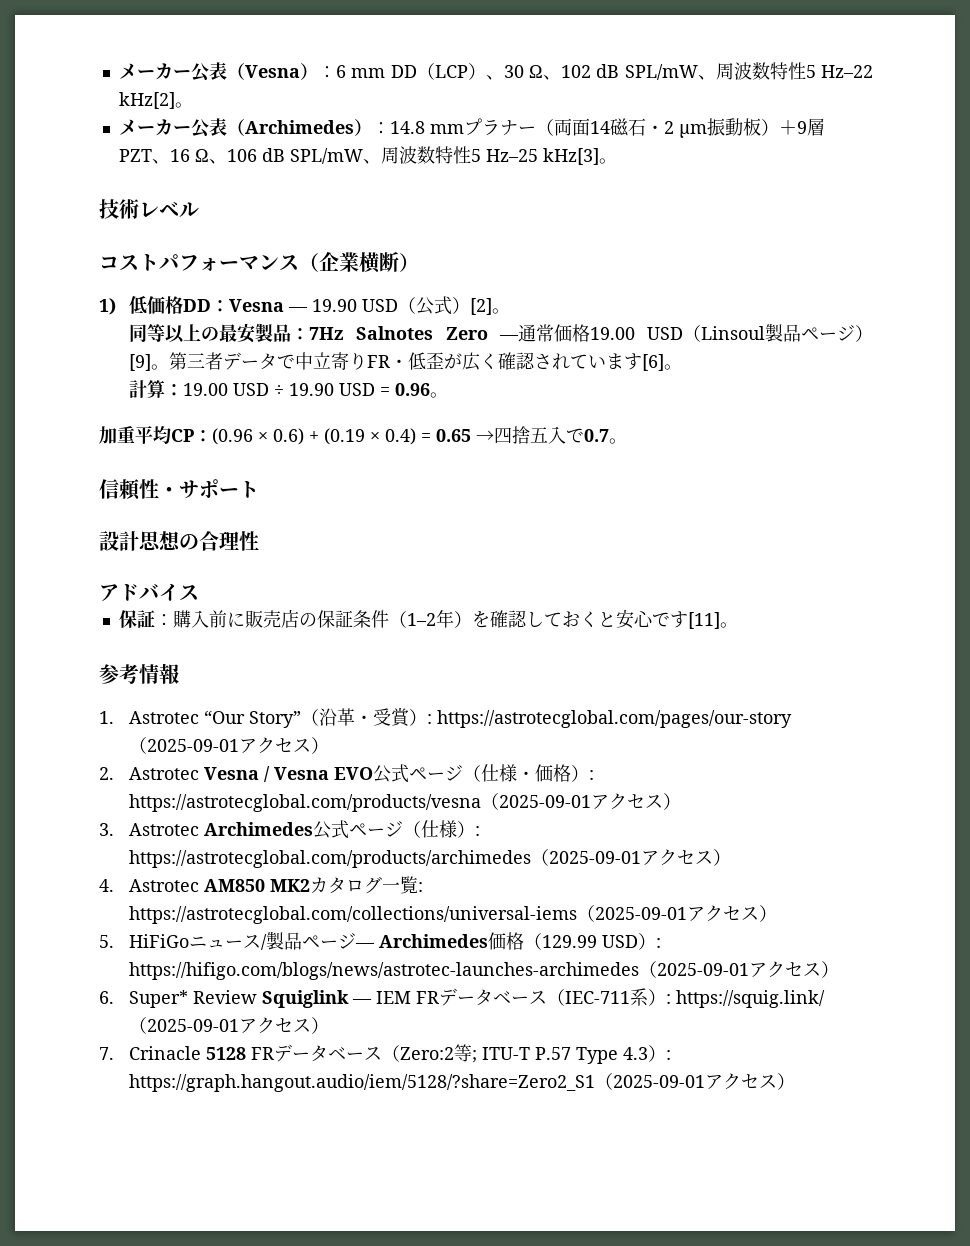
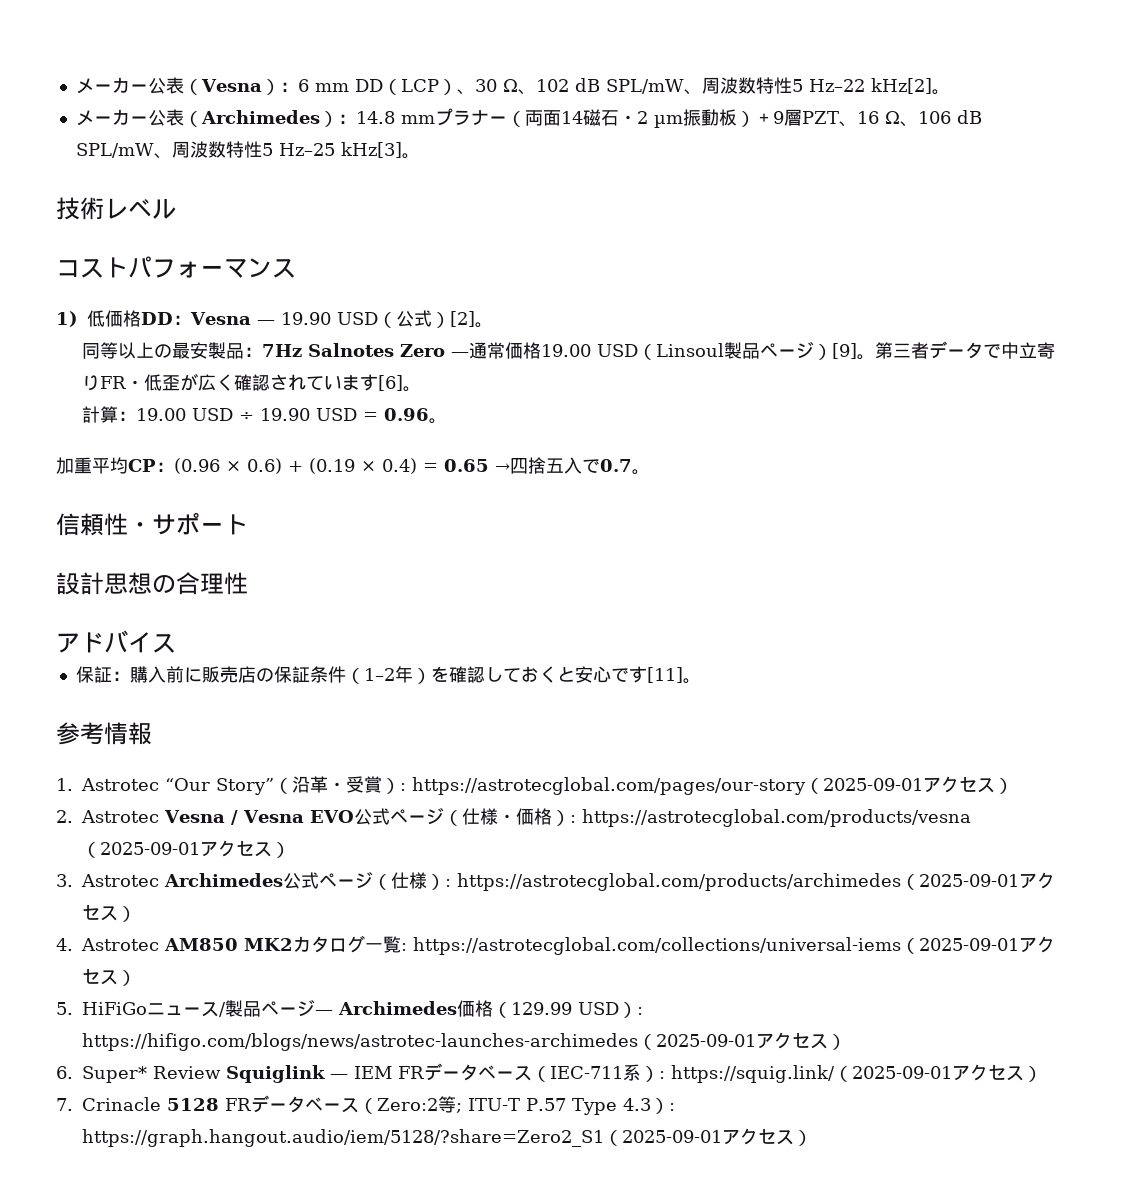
- コストパフォーマンス（企業横断）
+ コストパフォーマンス

